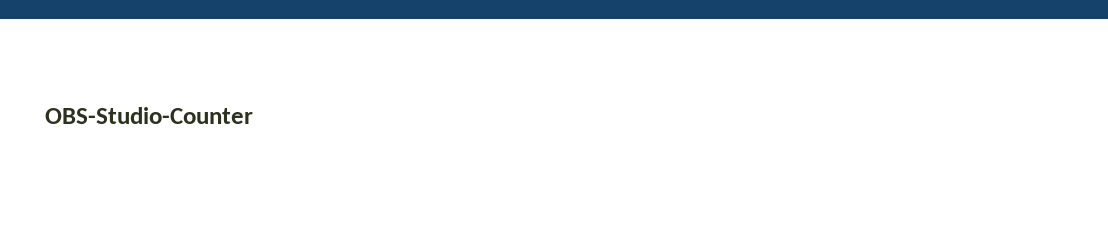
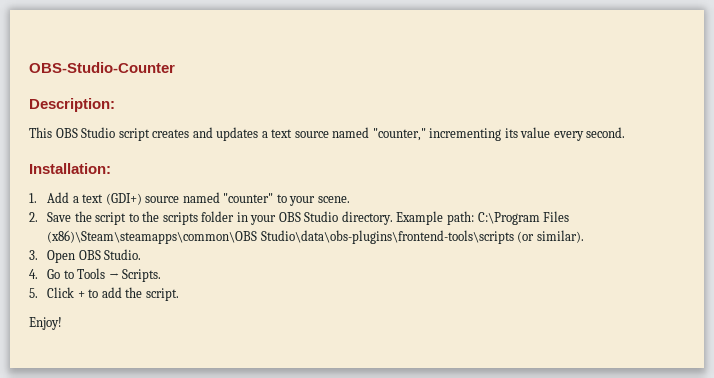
+ Description:
+ This OBS Studio script creates and updates a text source named "counter," incrementing its value every second.
+ Installation:
+ 1. Add a text (GDI+) source named "counter" to your scene.
+ 2. Save the script to the scripts folder in your OBS Studio directory. Example path: C:\Program Files (x86)\Steam\steamapps\common\OBS Studio\data\obs-plugins\frontend-tools\scripts (or similar).
+ 3. Open OBS Studio.
+ 4. Go to Tools → Scripts.
+ 5. Click + to add the script.
+ Enjoy!

